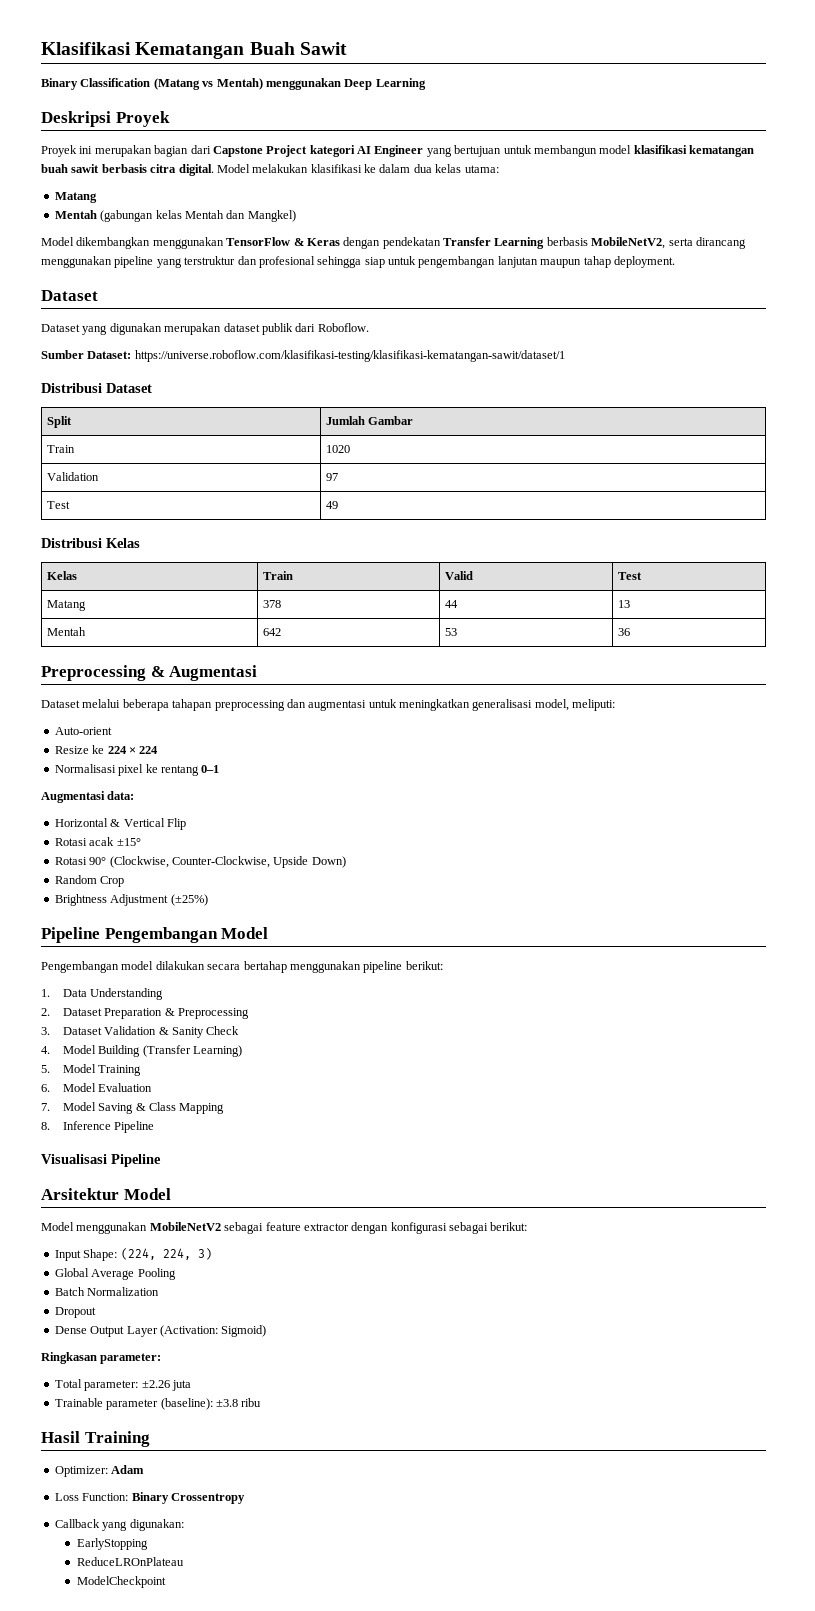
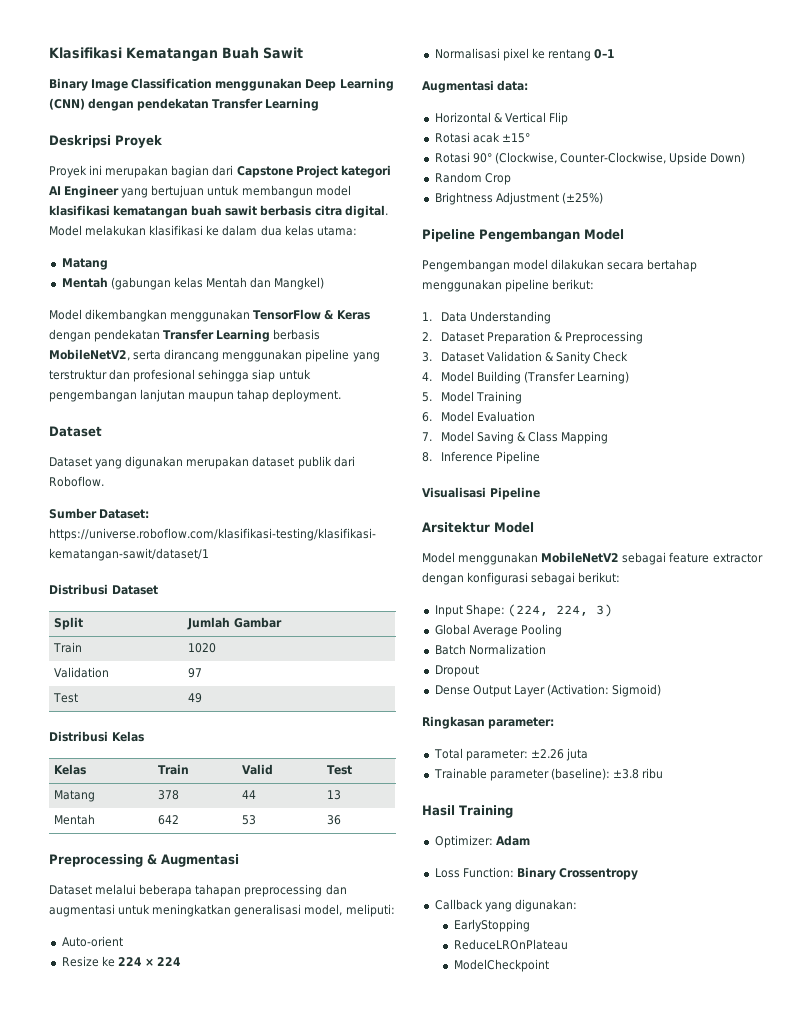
- Binary Classification (Matang vs Mentah) menggunakan Deep Learning
+ Binary Image Classification menggunakan Deep Learning (CNN) dengan pendekatan Transfer Learning

